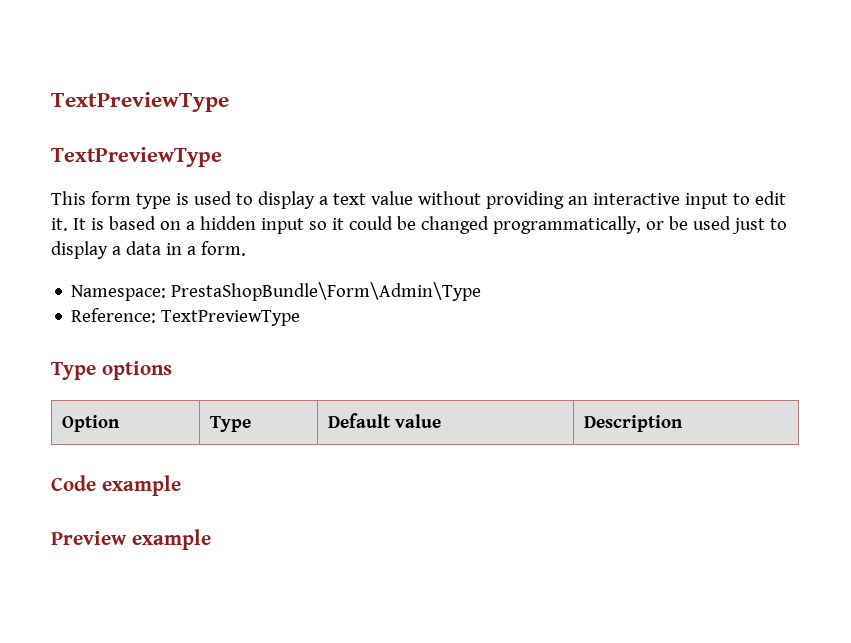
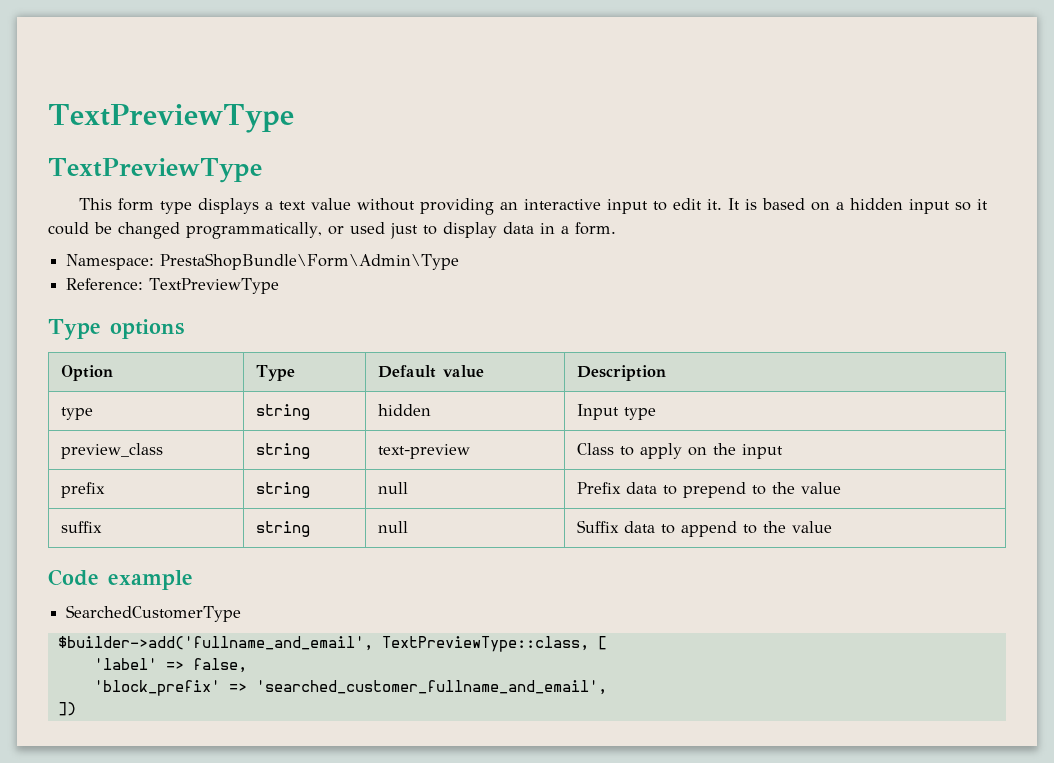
- This form type is used to display a text value without providing an interactive input to edit it.
+ This form type displays a text value without providing an interactive input to edit it.
- It is based on a hidden input so it could be changed programmatically, or be used just to display a data in a form.
+ It is based on a hidden input so it could be changed programmatically, or used just to display data in a form.
+ type | string | hidden | Input type
+ preview_class | string | text-preview | Class to apply on the input
+ prefix | string | null | Prefix data to prepend to the value
+ suffix | string | null | Suffix data to append to the value
  Code example
- Preview example
+ SearchedCustomerType
+ $builder->add('fullname_and_email', TextPreviewType::class, [
+ 'label' => false,
+ 'block_prefix' => 'searched_customer_fullname_and_email',
+ ])

